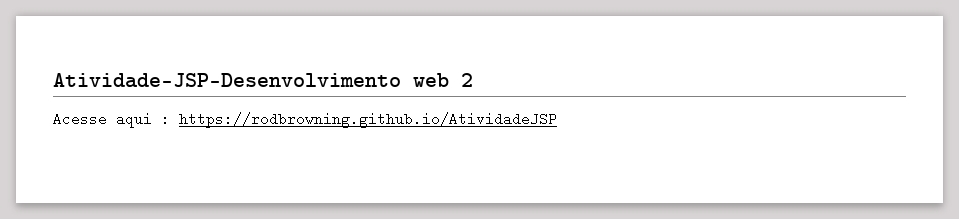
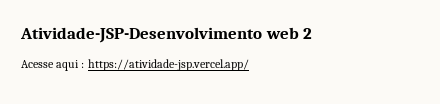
- Acesse aqui : https://rodbrowning.github.io/AtividadeJSP
+ Acesse aqui : https://atividade-jsp.vercel.app/

